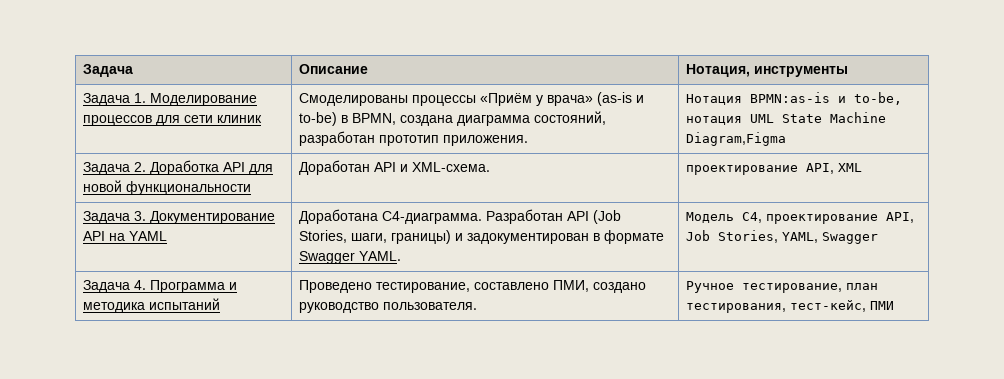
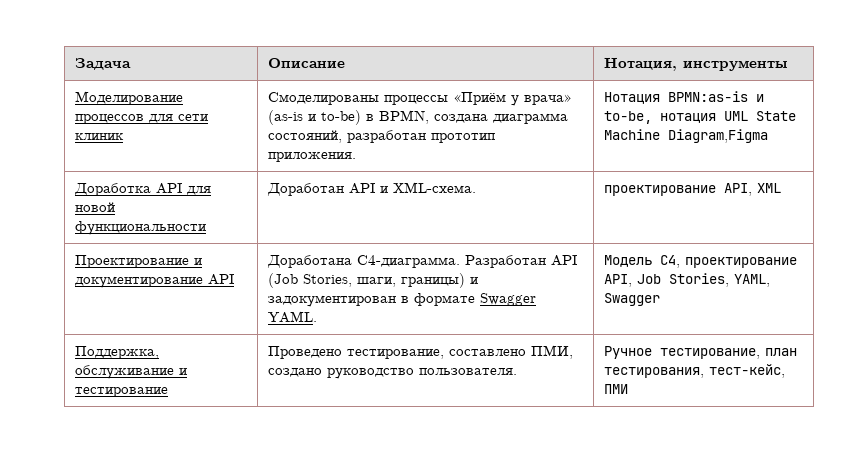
- Задача 1. Моделирование процессов для сети клиник | Смоделированы процессы «Приём у врача» (as-is и to-be) в BPMN, создана диаграмма состояний, разработан прототип приложения. | Нотация BPMN:as-is и to-be, нотация UML State Machine Diagram,Figma
+ Моделирование процессов для сети клиник | Смоделированы процессы «Приём у врача» (as-is и to-be) в BPMN, создана диаграмма состояний, разработан прототип приложения. | Нотация BPMN:as-is и to-be, нотация UML State Machine Diagram,Figma
- Задача 2. Доработка API для новой функциональности | Доработан API и XML-схема. | проектирование API, XML
+ Доработка API для новой функциональности | Доработан API и XML-схема. | проектирование API, XML
- Задача 3. Документирование API на YAML | Доработана C4-диаграмма. Разработан API (Job Stories, шаги, границы) и задокументирован в формате Swagger YAML. | Модель C4, проектирование API, Job Stories, YAML, Swagger
+ Проектирование и документирование API | Доработана C4-диаграмма. Разработан API (Job Stories, шаги, границы) и задокументирован в формате Swagger YAML. | Модель C4, проектирование API, Job Stories, YAML, Swagger
- Задача 4. Программа и методика испытаний | Проведено тестирование, составлено ПМИ, создано руководство пользователя. | Ручное тестирование, план тестирования, тест-кейс, ПМИ
+ Поддержка, обслуживание и тестирование | Проведено тестирование, составлено ПМИ, создано руководство пользователя. | Ручное тестирование, план тестирования, тест-кейс, ПМИ

